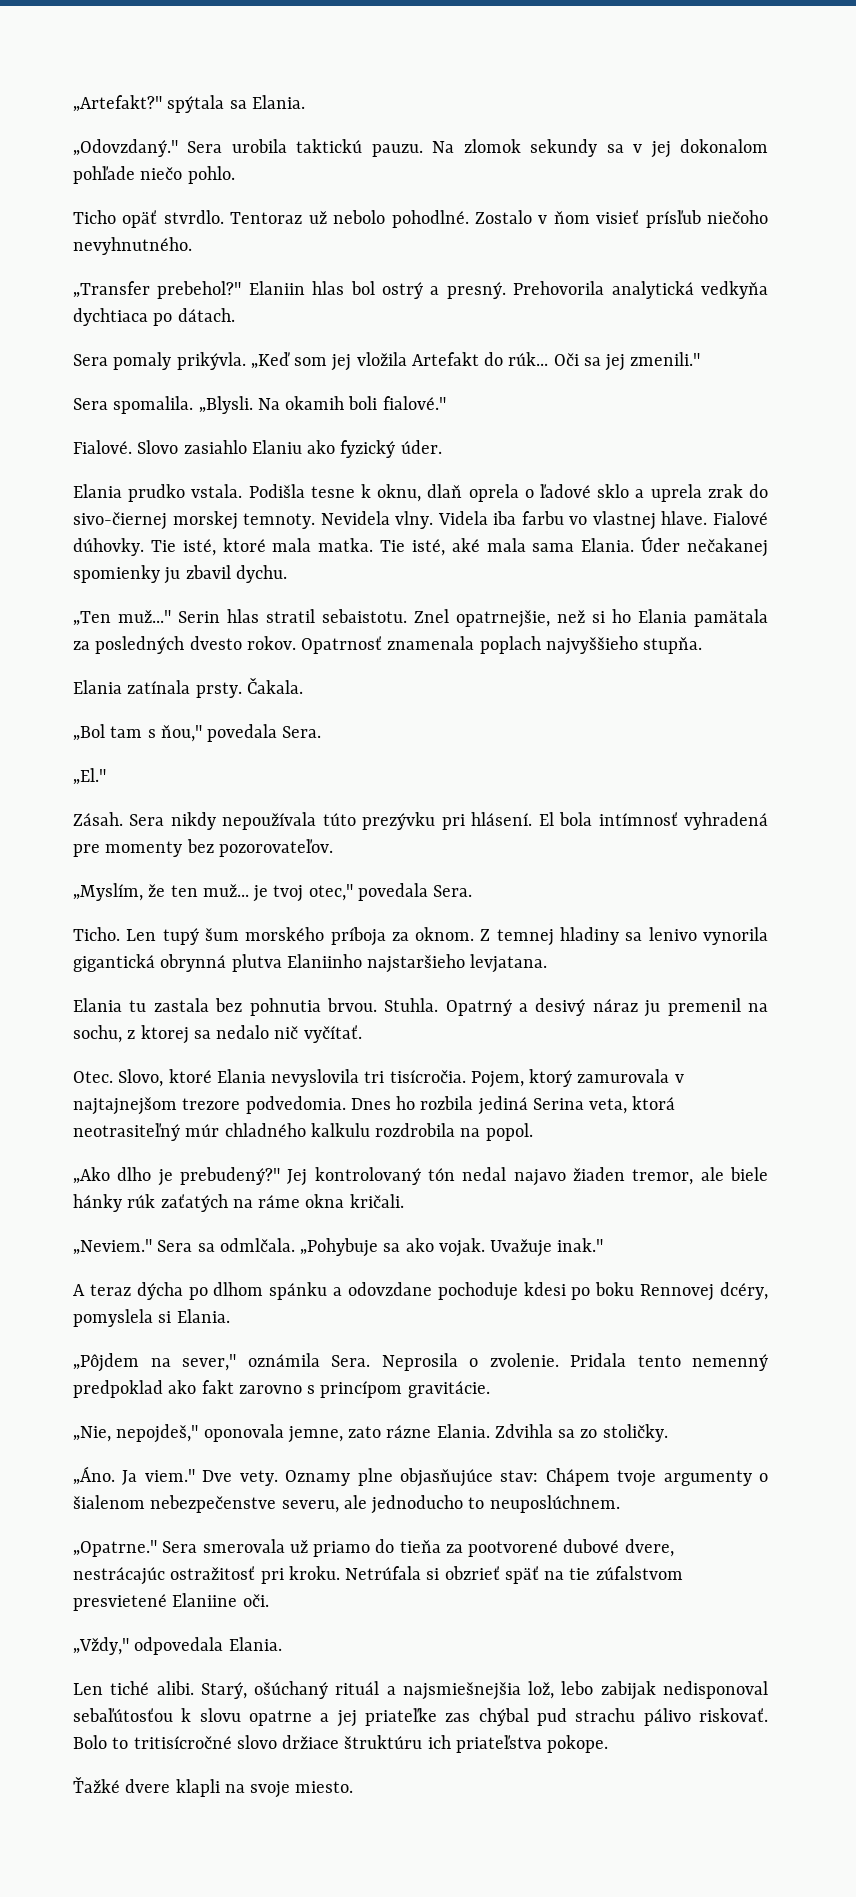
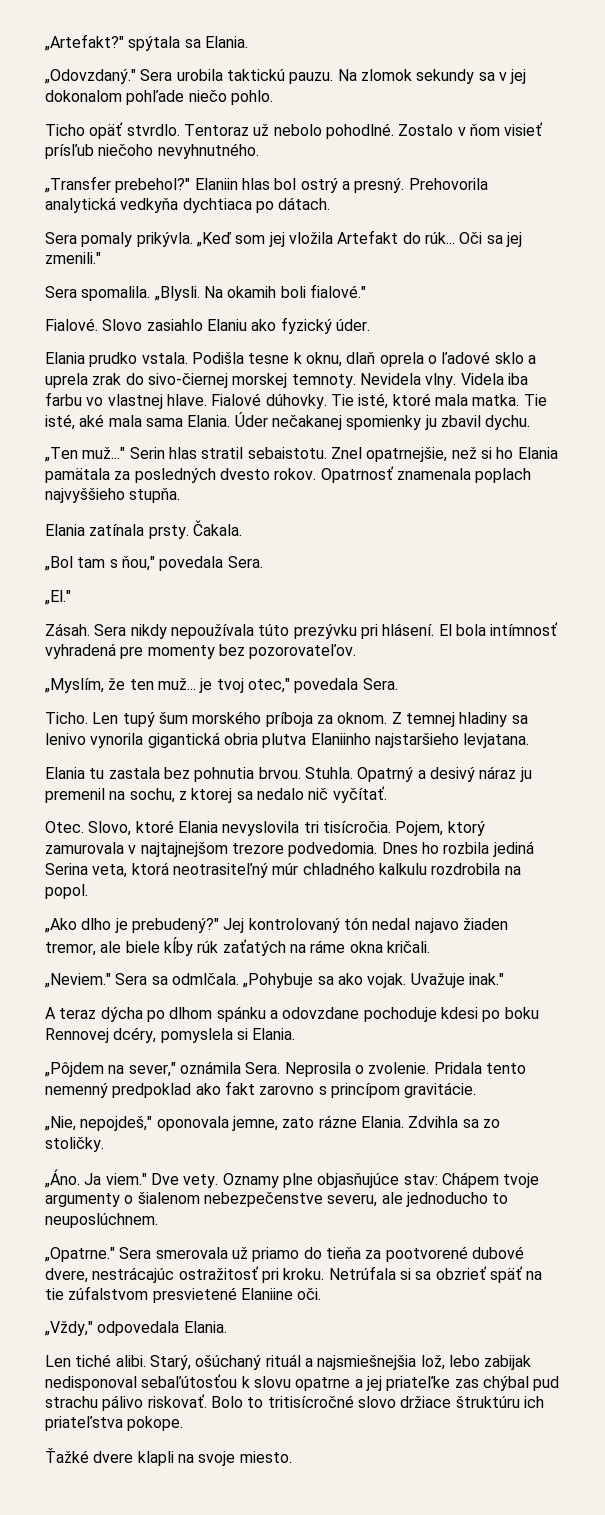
- Z temnej hladiny sa lenivo vynorila gigantická obrynná plutva Elaniinho najstaršieho levjatana.
+ Z temnej hladiny sa lenivo vynorila gigantická obria plutva Elaniinho najstaršieho levjatana.
- Jej kontrolovaný tón nedal najavo žiaden tremor, ale biele hánky rúk zaťatých na ráme okna kričali.
+ Jej kontrolovaný tón nedal najavo žiaden tremor, ale biele kĺby rúk zaťatých na ráme okna kričali.
- Netrúfala si obzrieť späť na tie zúfalstvom presvietené Elaniine oči.
+ Netrúfala si sa obzrieť späť na tie zúfalstvom presvietené Elaniine oči.

